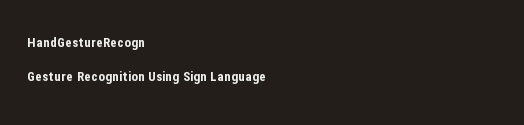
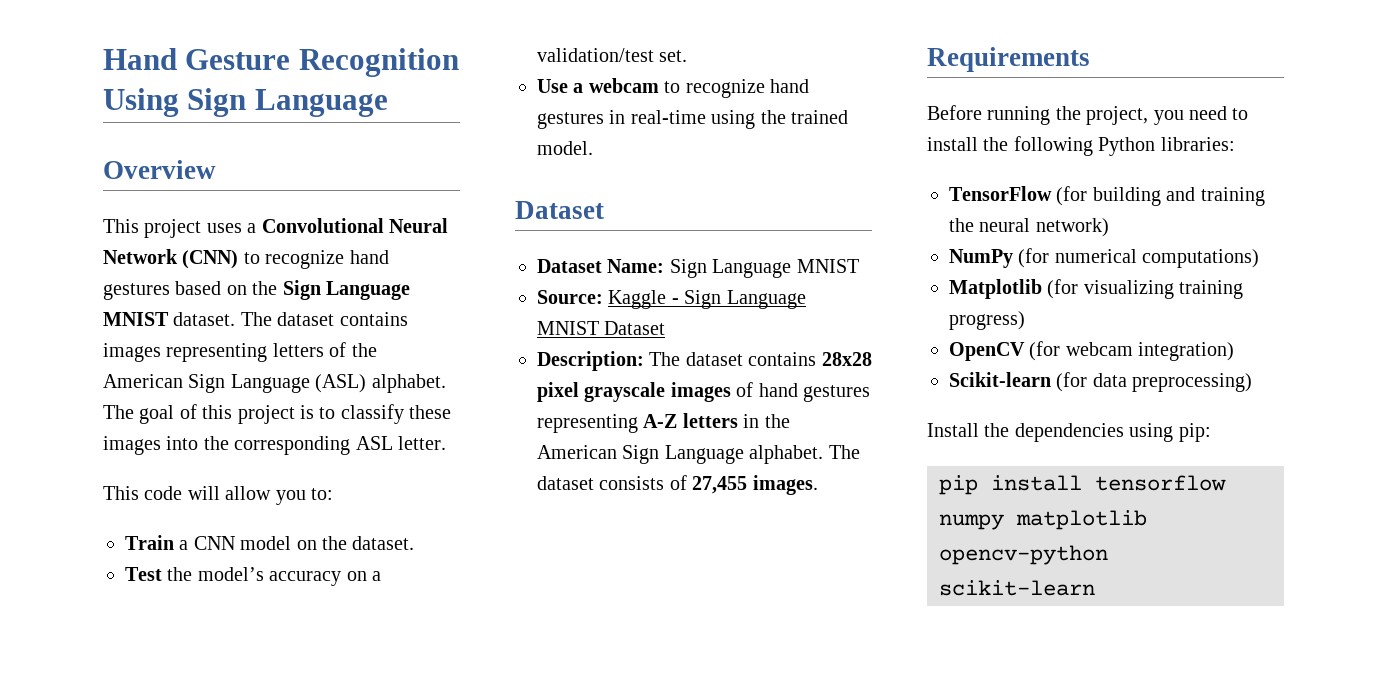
- HandGestureRecogn
- Gesture Recognition Using Sign Language
+ Hand Gesture Recognition Using Sign Language
+ Overview
+ This project uses a Convolutional Neural Network (CNN) to recognize hand gestures based on the Sign Language MNIST dataset. The dataset contains images representing letters of the American Sign Language (ASL) alphabet. The goal of this project is to classify these images into the corresponding ASL letter.
+ This code will allow you to:
+ Train a CNN model on the dataset.
+ Test the model’s accuracy on a validation/test set.
+ Use a webcam to recognize hand gestures in real-time using the trained model.
+ Dataset
+ Dataset Name: Sign Language MNIST
+ Source: Kaggle - Sign Language MNIST Dataset
+ Description: The dataset contains 28x28 pixel grayscale images of hand gestures representing A-Z letters in the American Sign Language alphabet. The dataset consists of 27,455 images.
+ Requirements
+ Before running the project, you need to install the following Python libraries:
+ TensorFlow (for building and training the neural network)
+ NumPy (for numerical computations)
+ Matplotlib (for visualizing training progress)
+ OpenCV (for webcam integration)
+ Scikit-learn (for data preprocessing)
+ Install the dependencies using pip:
+ pip install tensorflow numpy matplotlib opencv-python scikit-learn

